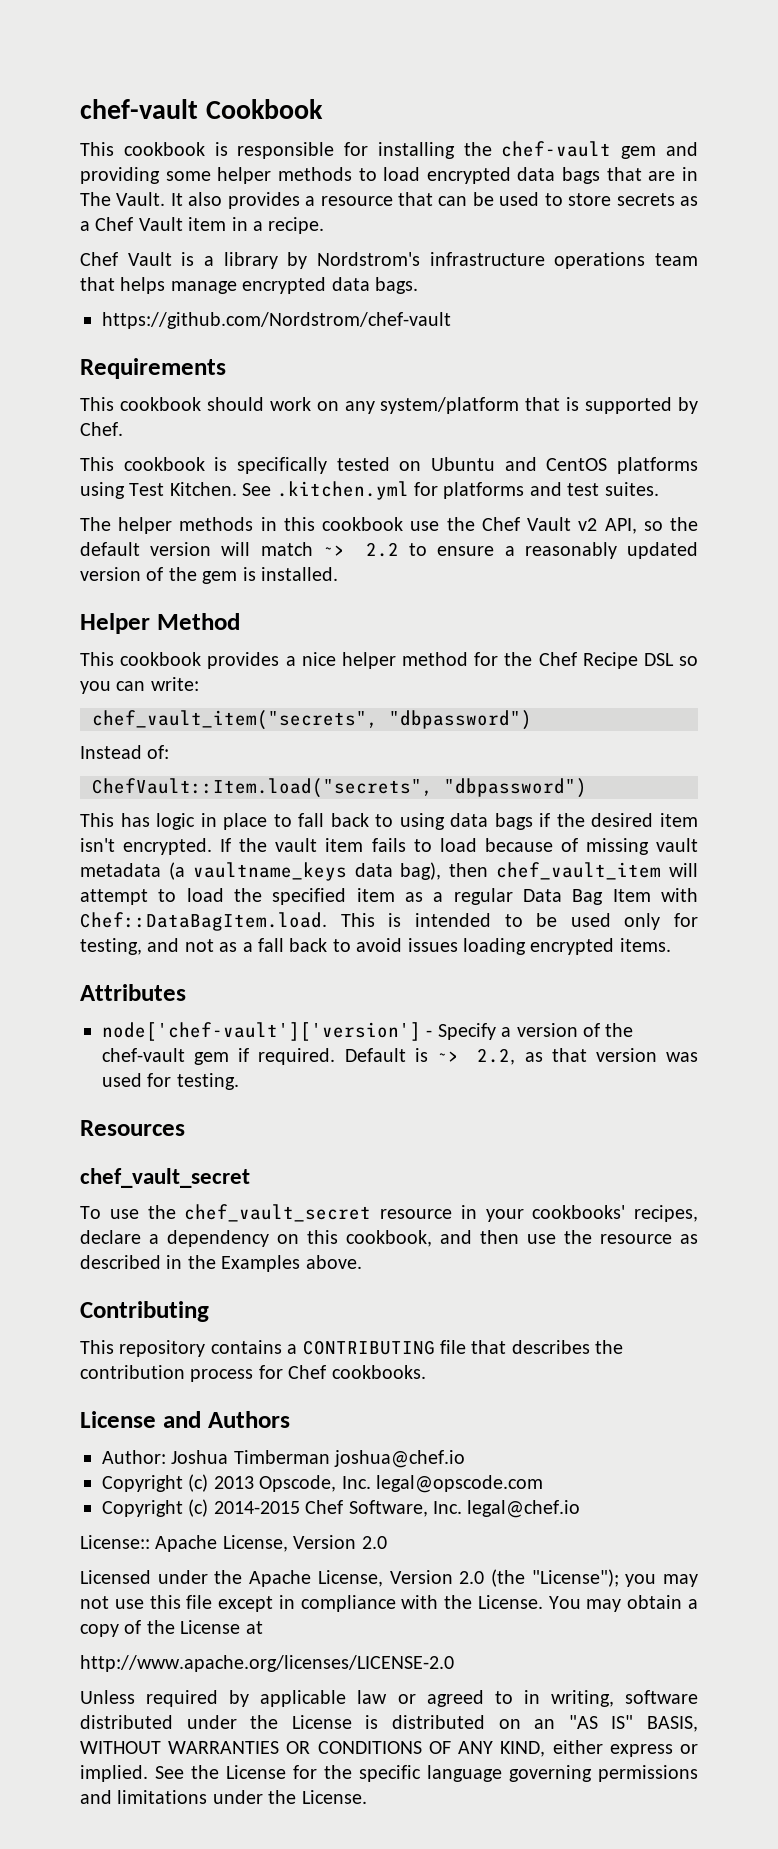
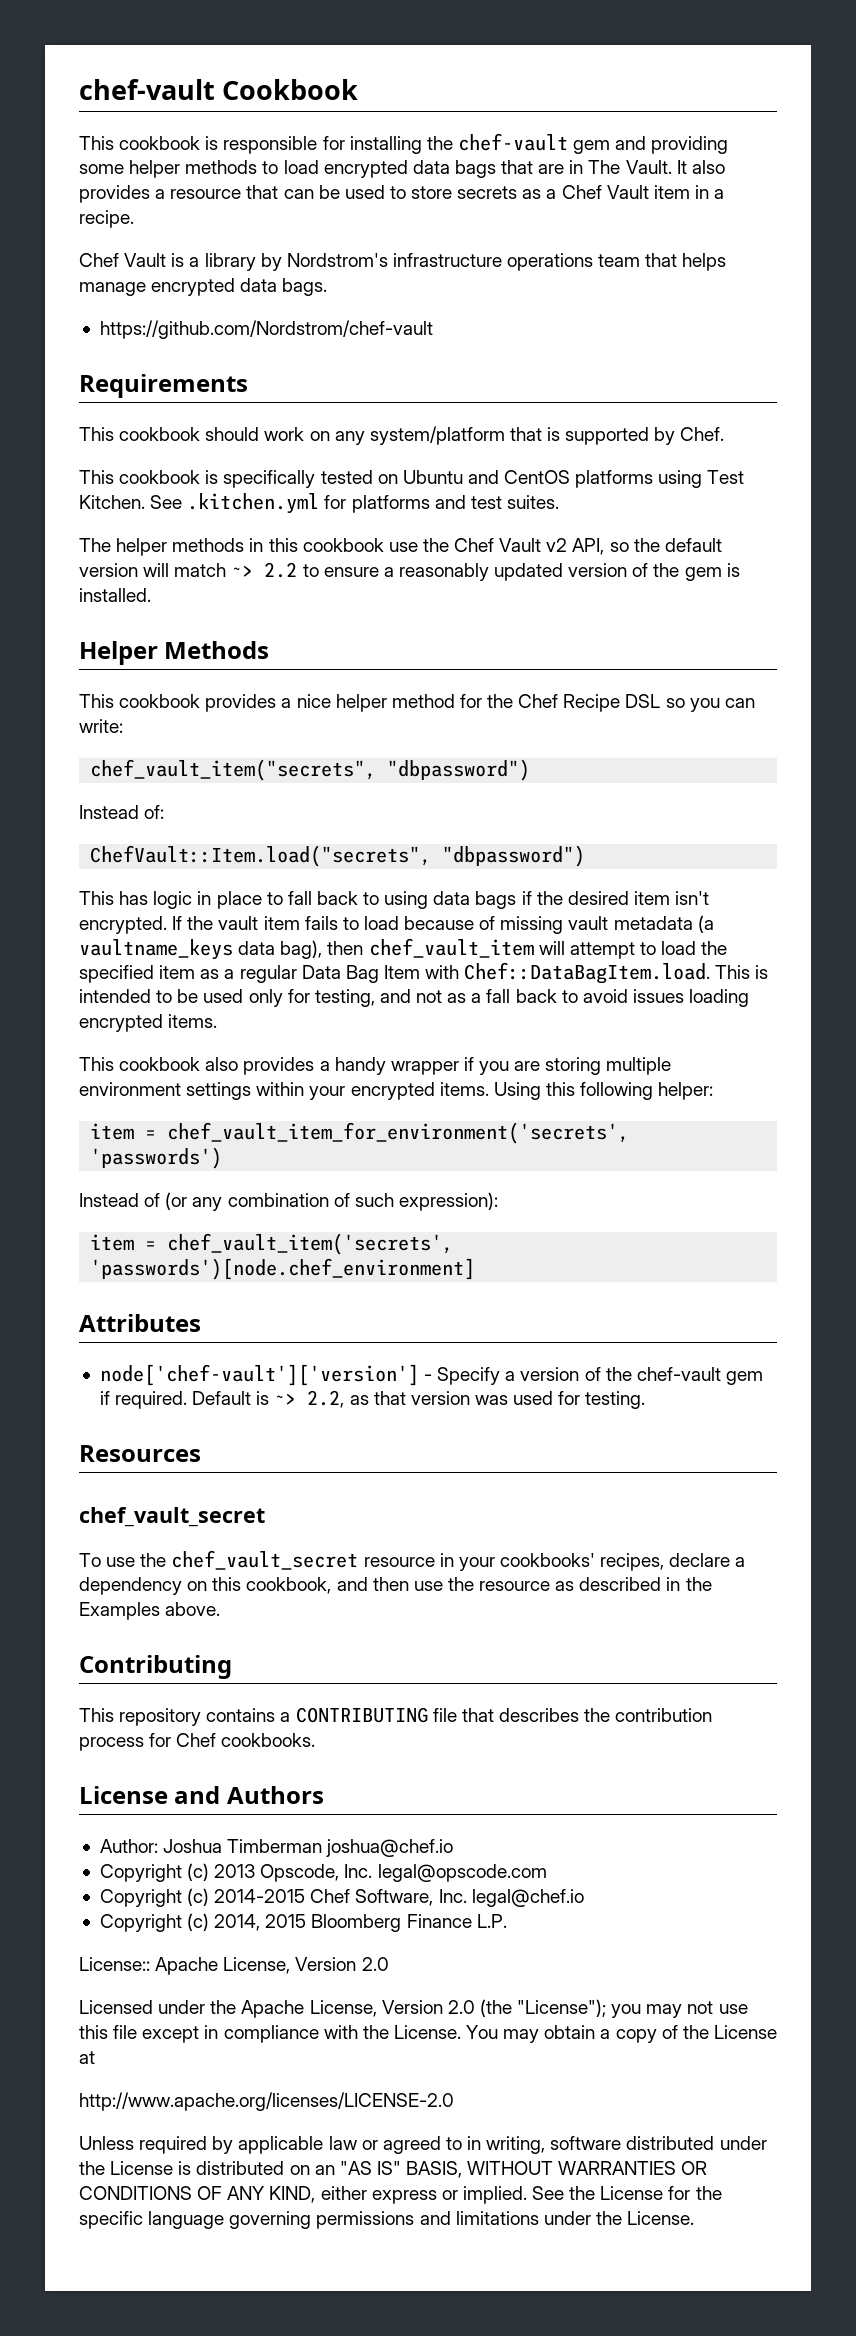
- Helper Method
+ Helper Methods
+ This cookbook also provides a handy wrapper if you are storing multiple environment settings within your encrypted items. Using this following helper:
+ item = chef_vault_item_for_environment('secrets', 'passwords')
+ Instead of (or any combination of such expression):
+ item = chef_vault_item('secrets', 'passwords')[node.chef_environment]
+ Copyright (c) 2014, 2015 Bloomberg Finance L.P.

